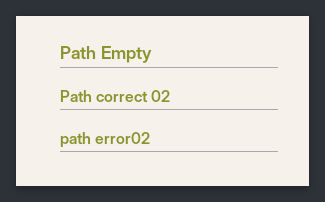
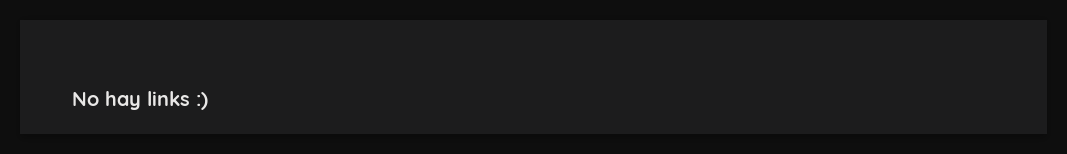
- Path Empty
- Path correct 02
- path error02
+ No hay links :)

